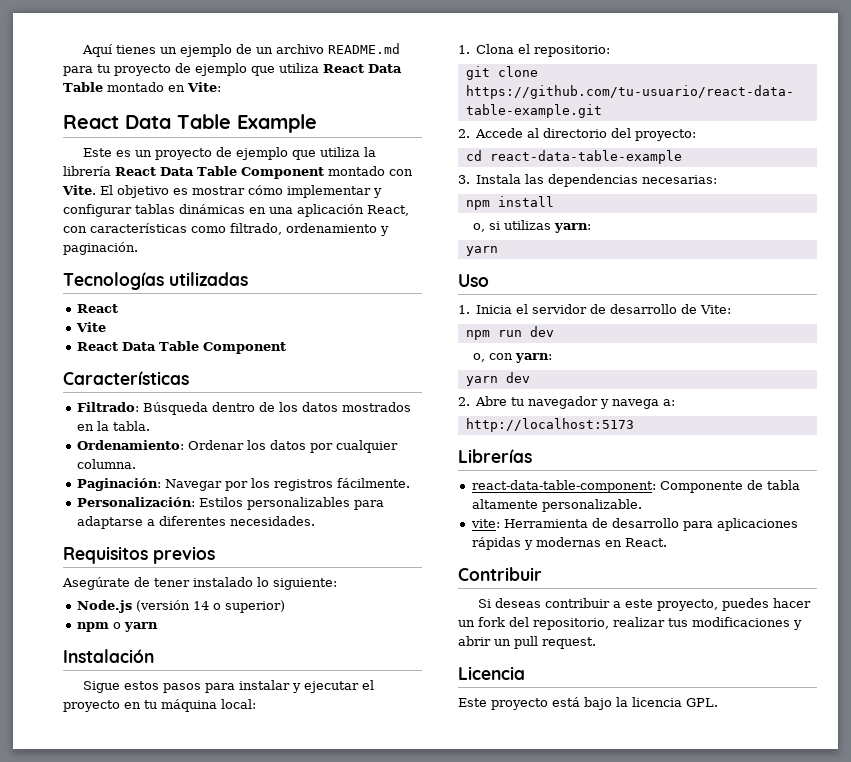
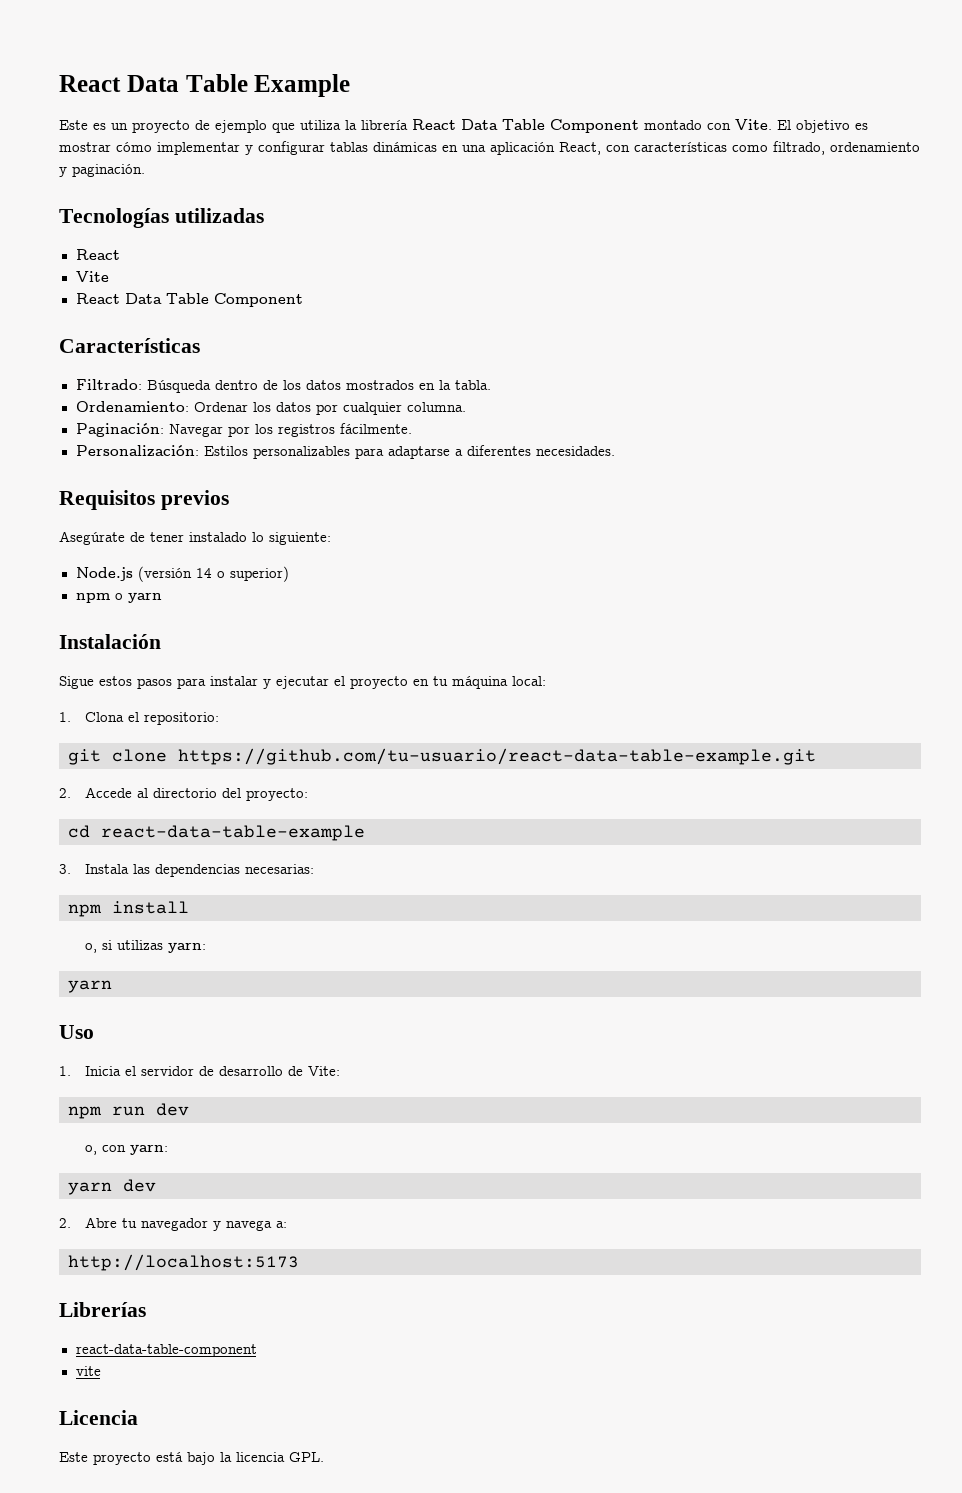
- Aquí tienes un ejemplo de un archivo README.md para tu proyecto de ejemplo que utiliza React Data Table montado en Vite:
- react-data-table-component: Componente de tabla altamente personalizable.
- vite: Herramienta de desarrollo para aplicaciones rápidas y modernas en React.
- Contribuir
- Si deseas contribuir a este proyecto, puedes hacer un fork del repositorio, realizar tus modificaciones y abrir un pull request.
+ react-data-table-component
+ vite

